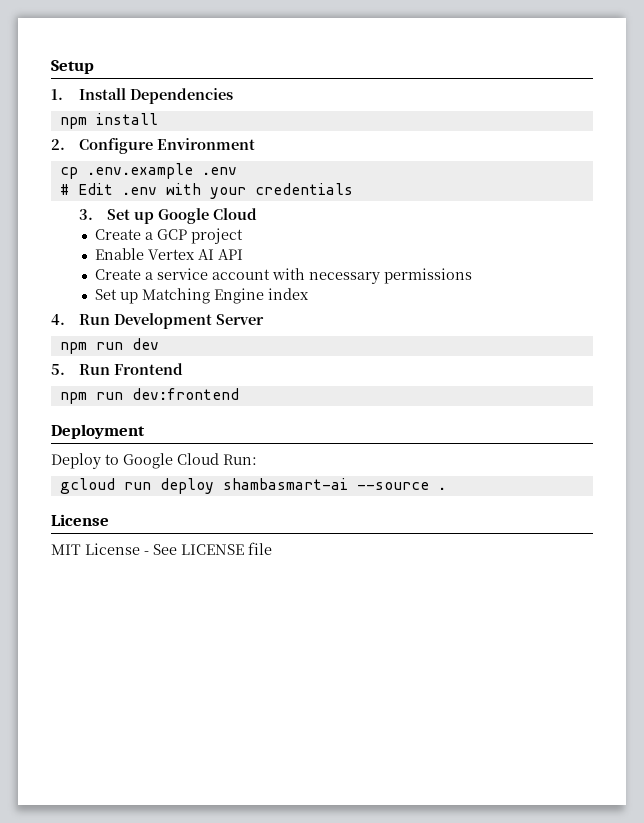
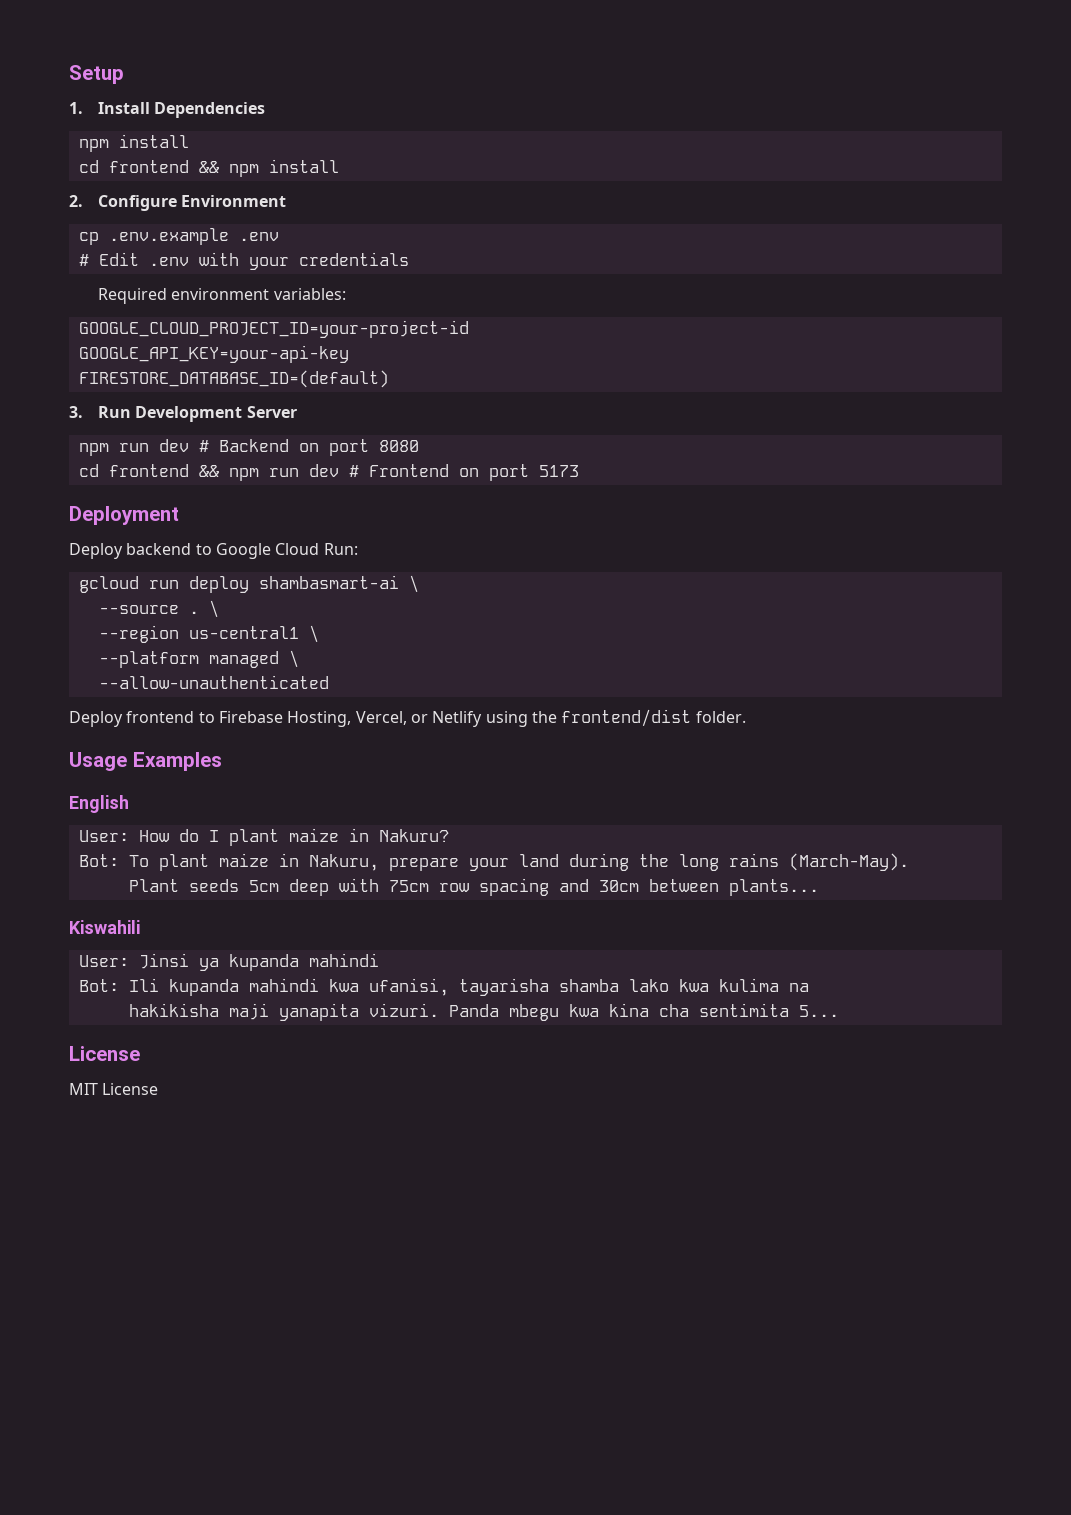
+ cd frontend && npm install
- 3. Set up Google Cloud
- Create a GCP project
- Enable Vertex AI API
- Create a service account with necessary permissions
- Set up Matching Engine index
- 4. Run Development Server
+ Required environment variables:
+ GOOGLE_CLOUD_PROJECT_ID=your-project-id
+ GOOGLE_API_KEY=your-api-key
+ FIRESTORE_DATABASE_ID=(default)
+ 3. Run Development Server
- npm run dev
- 5. Run Frontend
- npm run dev:frontend
+ npm run dev # Backend on port 8080
+ cd frontend && npm run dev # Frontend on port 5173
- Deploy to Google Cloud Run:
+ Deploy backend to Google Cloud Run:
- gcloud run deploy shambasmart-ai --source .
+ gcloud run deploy shambasmart-ai \
+ --source . \
+ --region us-central1 \
+ --platform managed \
+ --allow-unauthenticated
+ Deploy frontend to Firebase Hosting, Vercel, or Netlify using the frontend/dist folder.
+ Usage Examples
+ English
+ User: How do I plant maize in Nakuru?
+ Bot: To plant maize in Nakuru, prepare your land during the long rains (March-May).
+ Plant seeds 5cm deep with 75cm row spacing and 30cm between plants...
+ Kiswahili
+ User: Jinsi ya kupanda mahindi
+ Bot: Ili kupanda mahindi kwa ufanisi, tayarisha shamba lako kwa kulima na
+ hakikisha maji yanapita vizuri. Panda mbegu kwa kina cha sentimita 5...
- MIT License - See LICENSE file
+ MIT License

